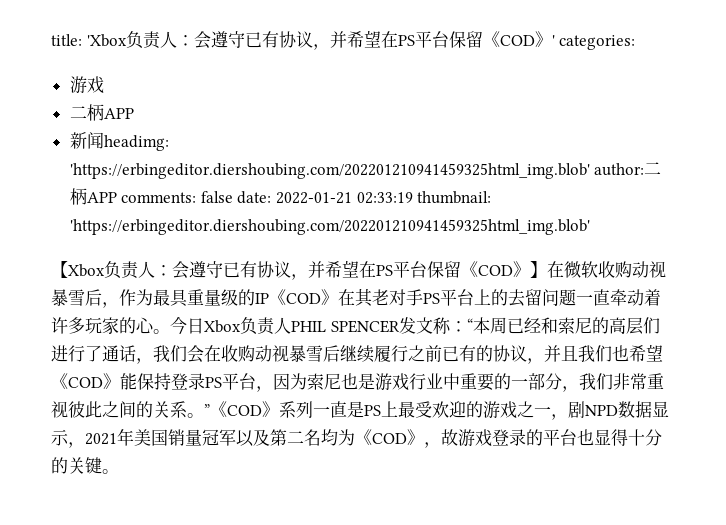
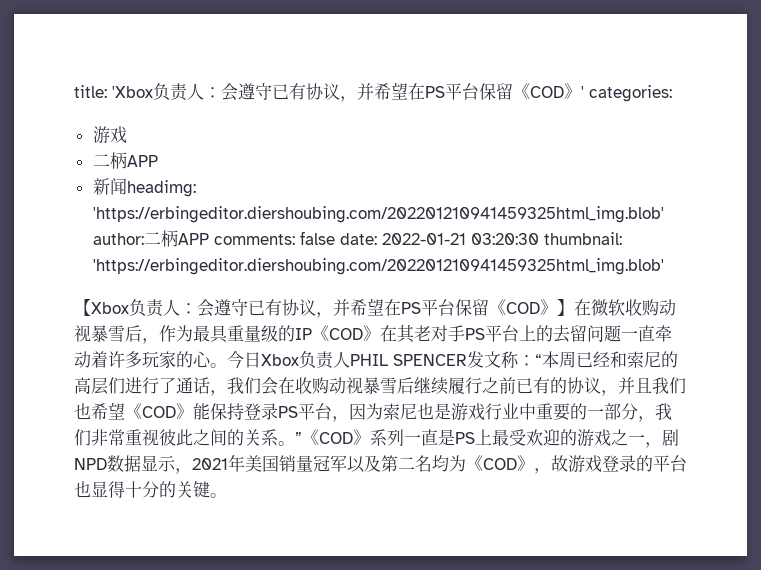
- 新闻headimg: 'https://erbingeditor.diershoubing.com/202201210941459325html_img.blob' author:二柄APP comments: false date: 2022-01-21 02:33:19 thumbnail: 'https://erbingeditor.diershoubing.com/202201210941459325html_img.blob'
+ 新闻headimg: 'https://erbingeditor.diershoubing.com/202201210941459325html_img.blob' author:二柄APP comments: false date: 2022-01-21 03:20:30 thumbnail: 'https://erbingeditor.diershoubing.com/202201210941459325html_img.blob'

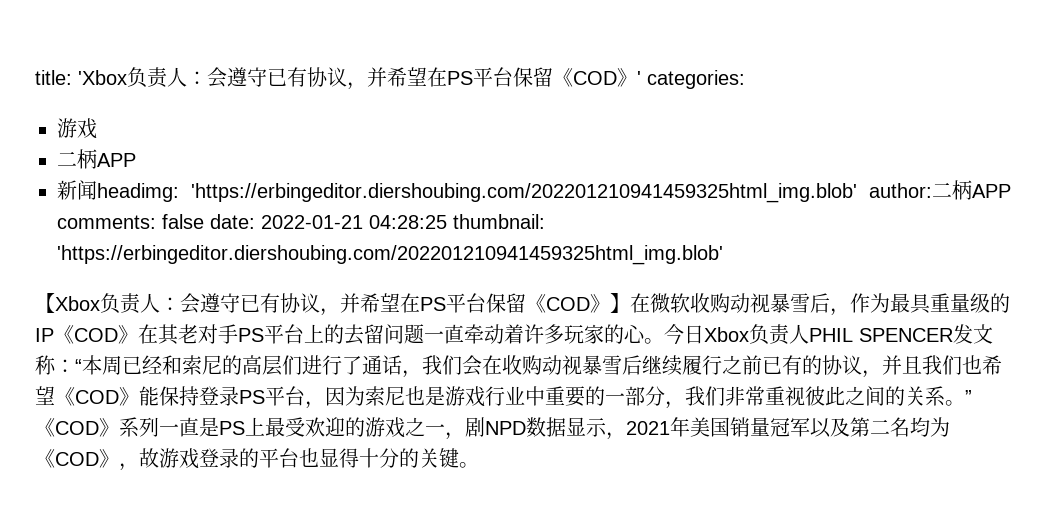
- 新闻headimg: 'https://erbingeditor.diershoubing.com/202201210941459325html_img.blob' author:二柄APP comments: false date: 2022-01-21 03:20:30 thumbnail: 'https://erbingeditor.diershoubing.com/202201210941459325html_img.blob'
+ 新闻headimg: 'https://erbingeditor.diershoubing.com/202201210941459325html_img.blob' author:二柄APP comments: false date: 2022-01-21 04:28:25 thumbnail: 'https://erbingeditor.diershoubing.com/202201210941459325html_img.blob'

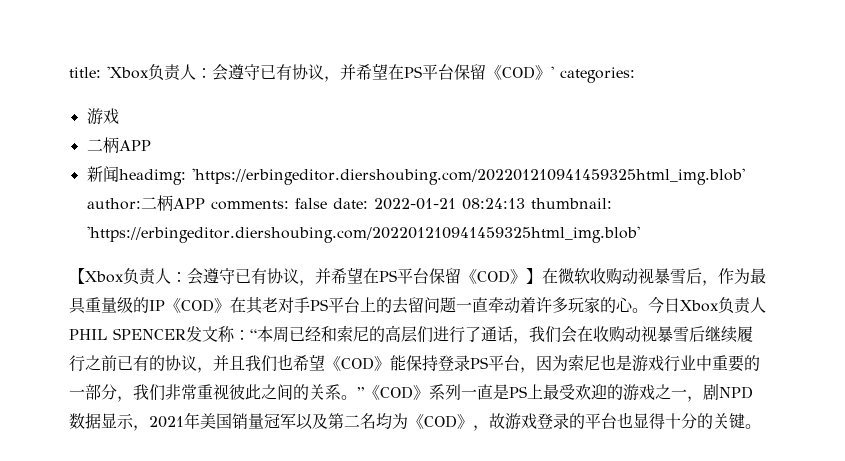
- 新闻headimg: 'https://erbingeditor.diershoubing.com/202201210941459325html_img.blob' author:二柄APP comments: false date: 2022-01-21 04:28:25 thumbnail: 'https://erbingeditor.diershoubing.com/202201210941459325html_img.blob'
+ 新闻headimg: 'https://erbingeditor.diershoubing.com/202201210941459325html_img.blob' author:二柄APP comments: false date: 2022-01-21 08:24:13 thumbnail: 'https://erbingeditor.diershoubing.com/202201210941459325html_img.blob'

